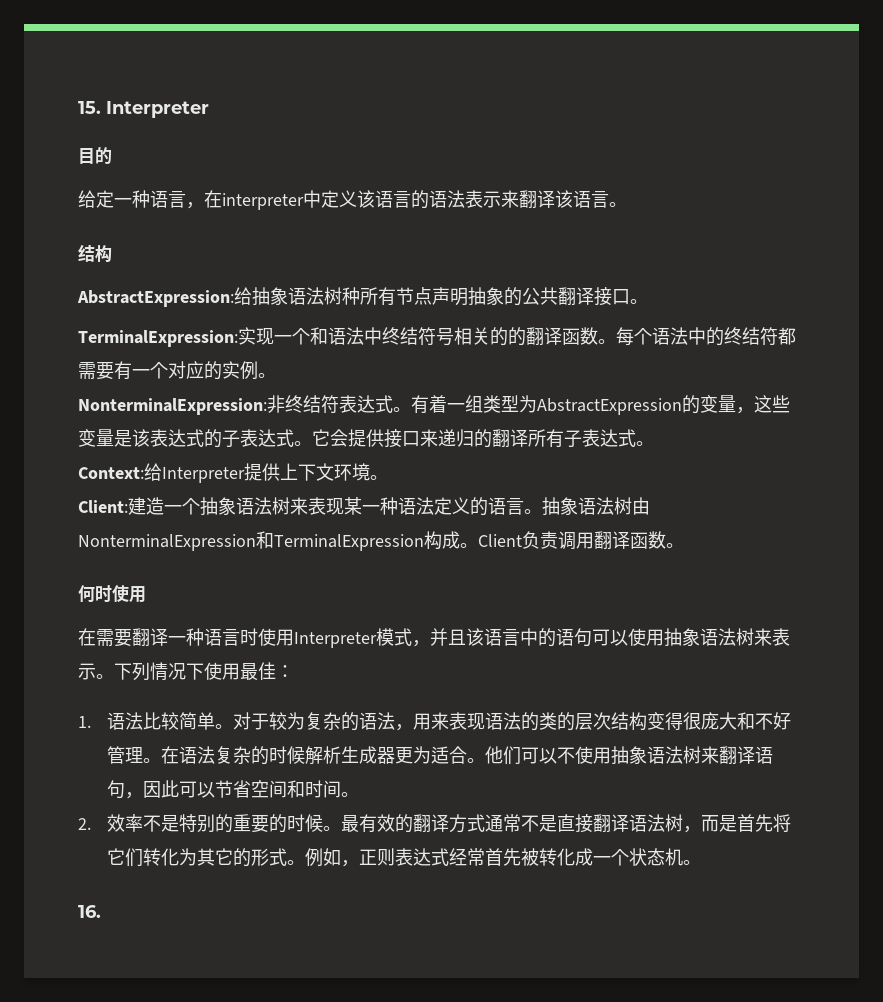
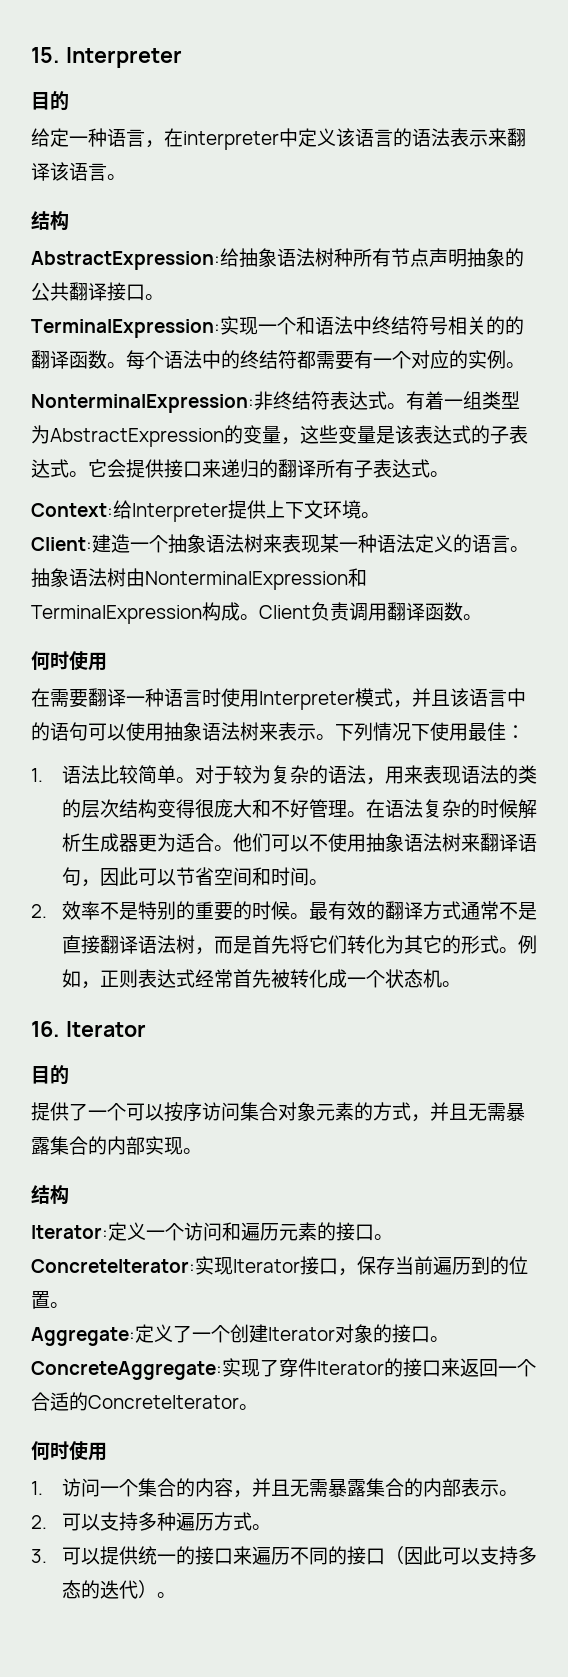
- 16.
+ 16. Iterator
+ 目的
+ 提供了一个可以按序访问集合对象元素的方式，并且无需暴露集合的内部实现。
+ 结构
+ Iterator:定义一个访问和遍历元素的接口。ConcreteIterator:实现Iterator接口，保存当前遍历到的位置。
+ Aggregate:定义了一个创建Iterator对象的接口。ConcreteAggregate:实现了穿件Iterator的接口来返回一个合适的ConcreteIterator。
+ 何时使用
+ 1.访问一个集合的内容，并且无需暴露集合的内部表示。
+ 2.可以支持多种遍历方式。
+ 3.可以提供统一的接口来遍历不同的接口（因此可以支持多态的迭代）。

